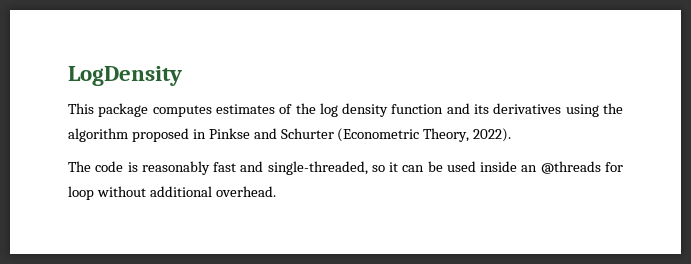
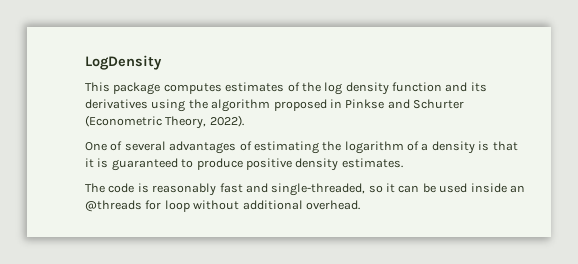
+ One of several advantages of estimating the logarithm of a density is that it is guaranteed to produce positive density estimates.

